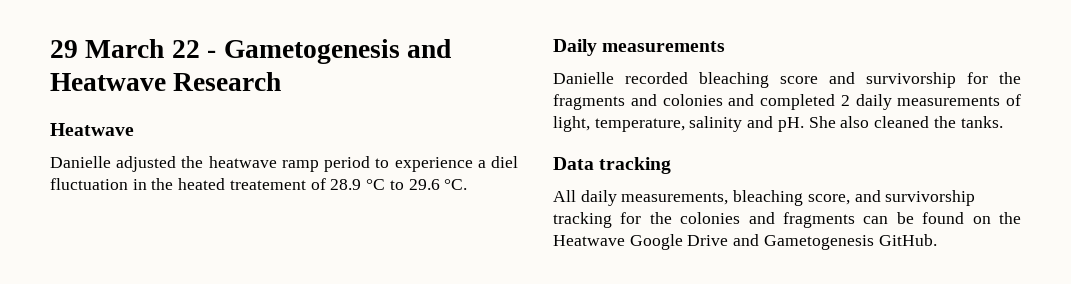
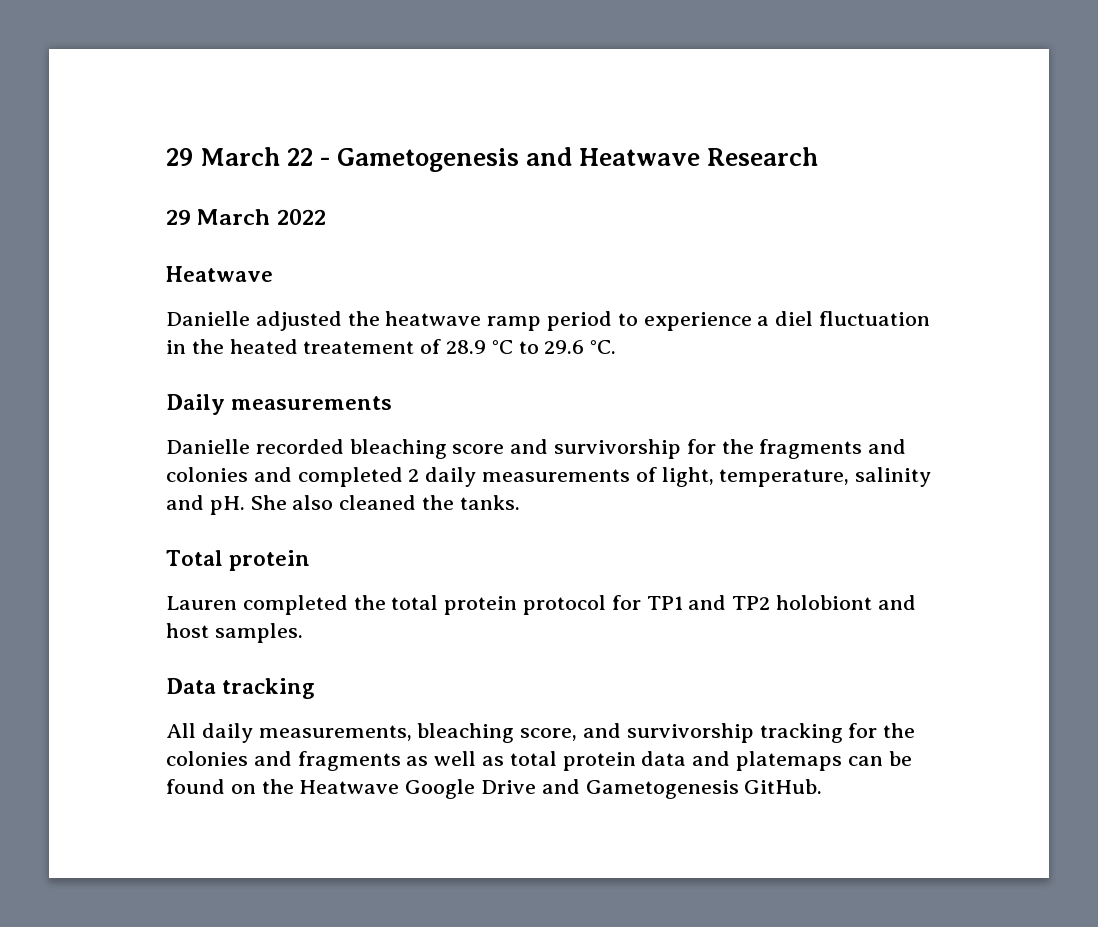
+ 29 March 2022
+ Total protein
+ Lauren completed the total protein protocol for TP1 and TP2 holobiont and host samples.
- All daily measurements, bleaching score, and survivorship tracking for the colonies and fragments can be found on the Heatwave Google Drive and Gametogenesis GitHub.
+ All daily measurements, bleaching score, and survivorship tracking for the colonies and fragments as well as total protein data and platemaps can be found on the Heatwave Google Drive and Gametogenesis GitHub.

